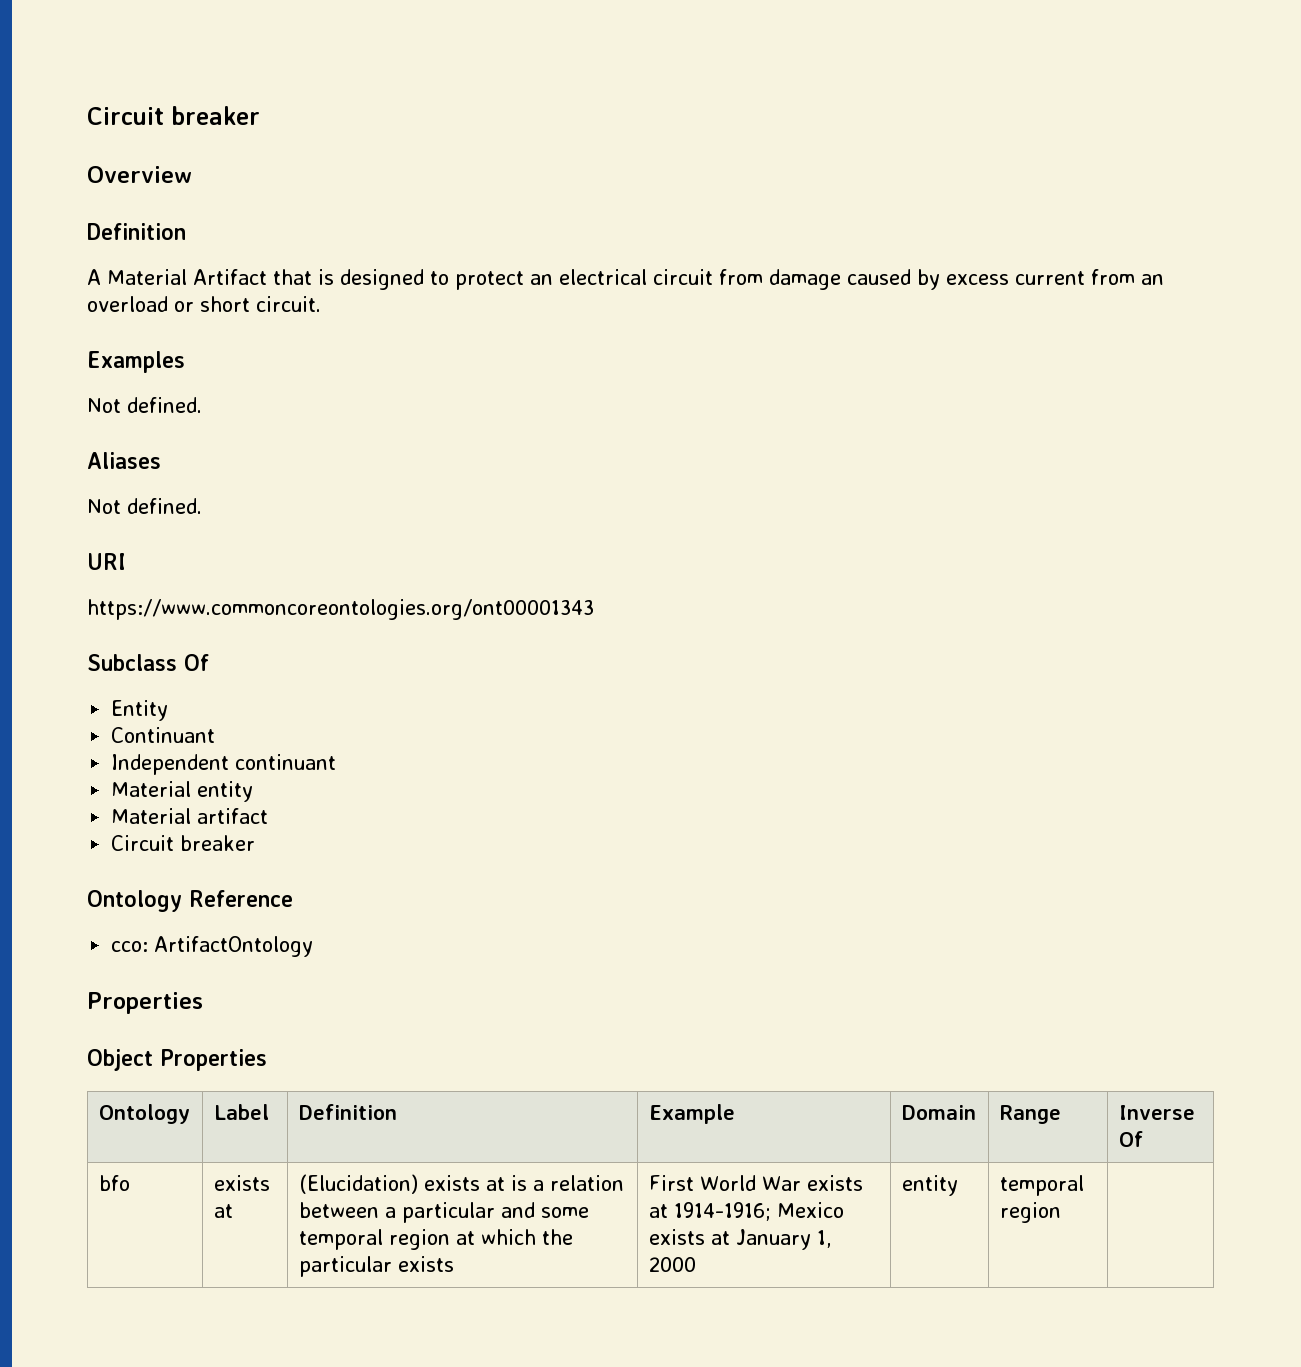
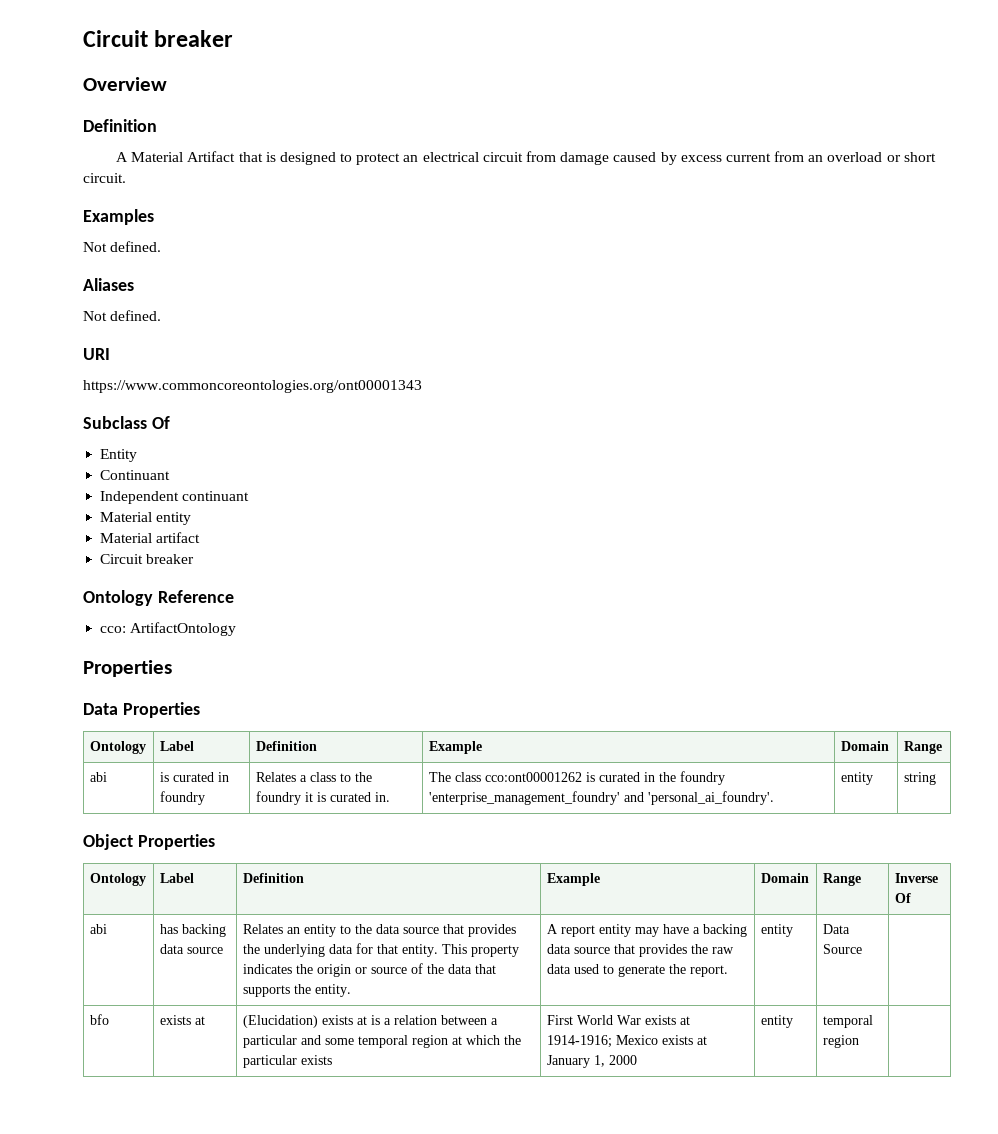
+ Data Properties
+ Ontology | Label | Definition | Example | Domain | Range
+ abi | is curated in foundry | Relates a class to the foundry it is curated in. | The class cco:ont00001262 is curated in the foundry 'enterprise_management_foundry' and 'personal_ai_foundry'. | entity | string
+ abi | has backing data source | Relates an entity to the data source that provides the underlying data for that entity. This property indicates the origin or source of the data that supports the entity. | A report entity may have a backing data source that provides the raw data used to generate the report. | entity | Data Source

